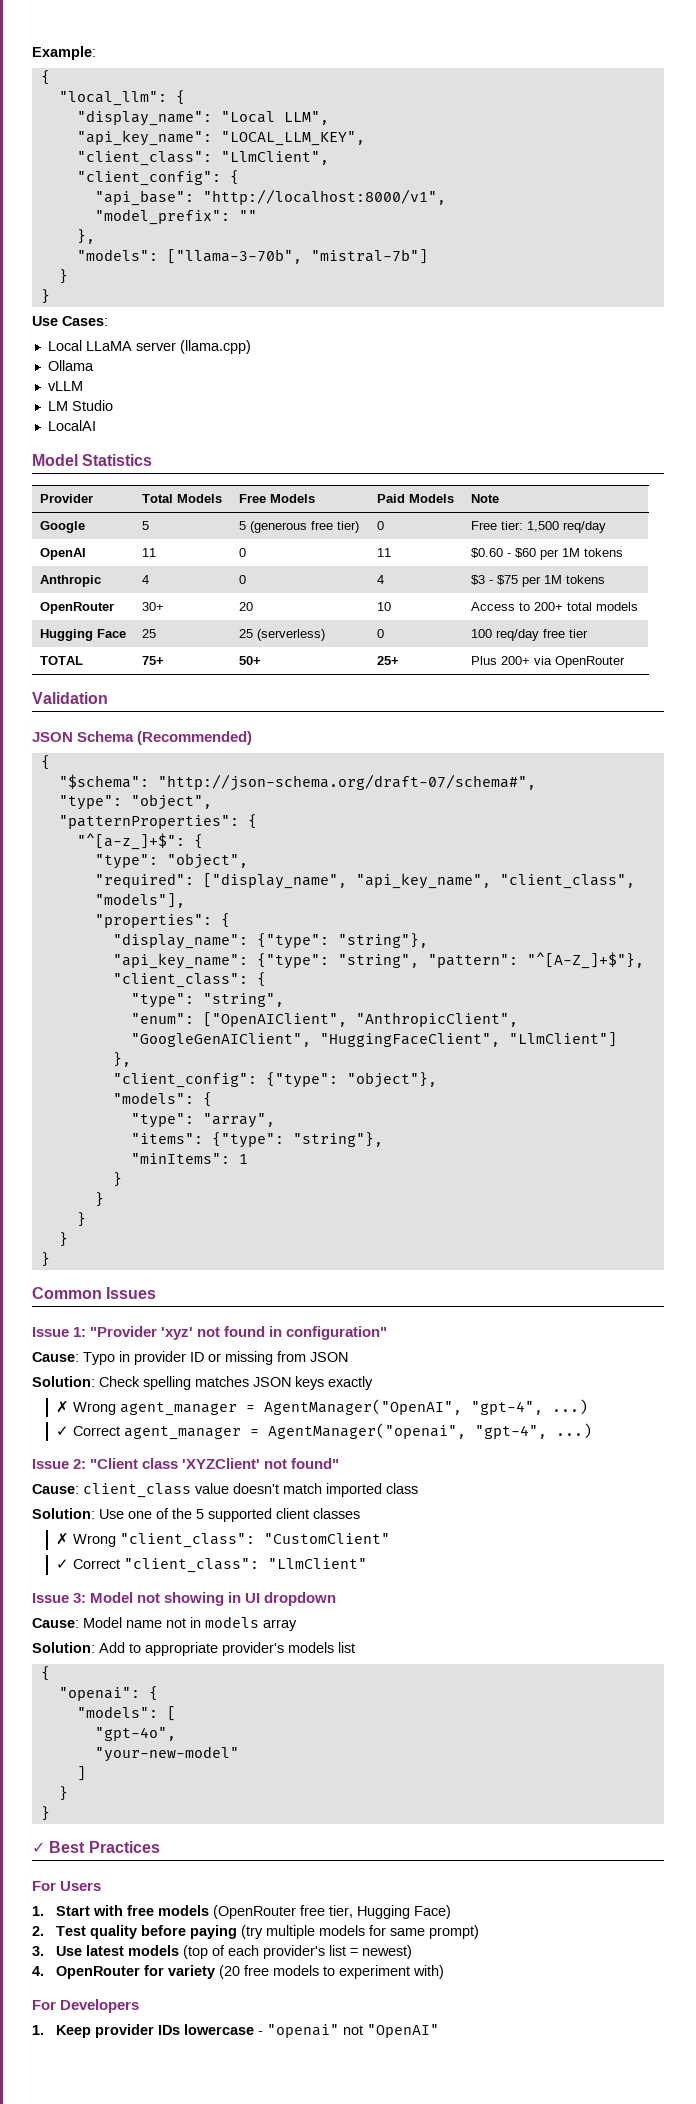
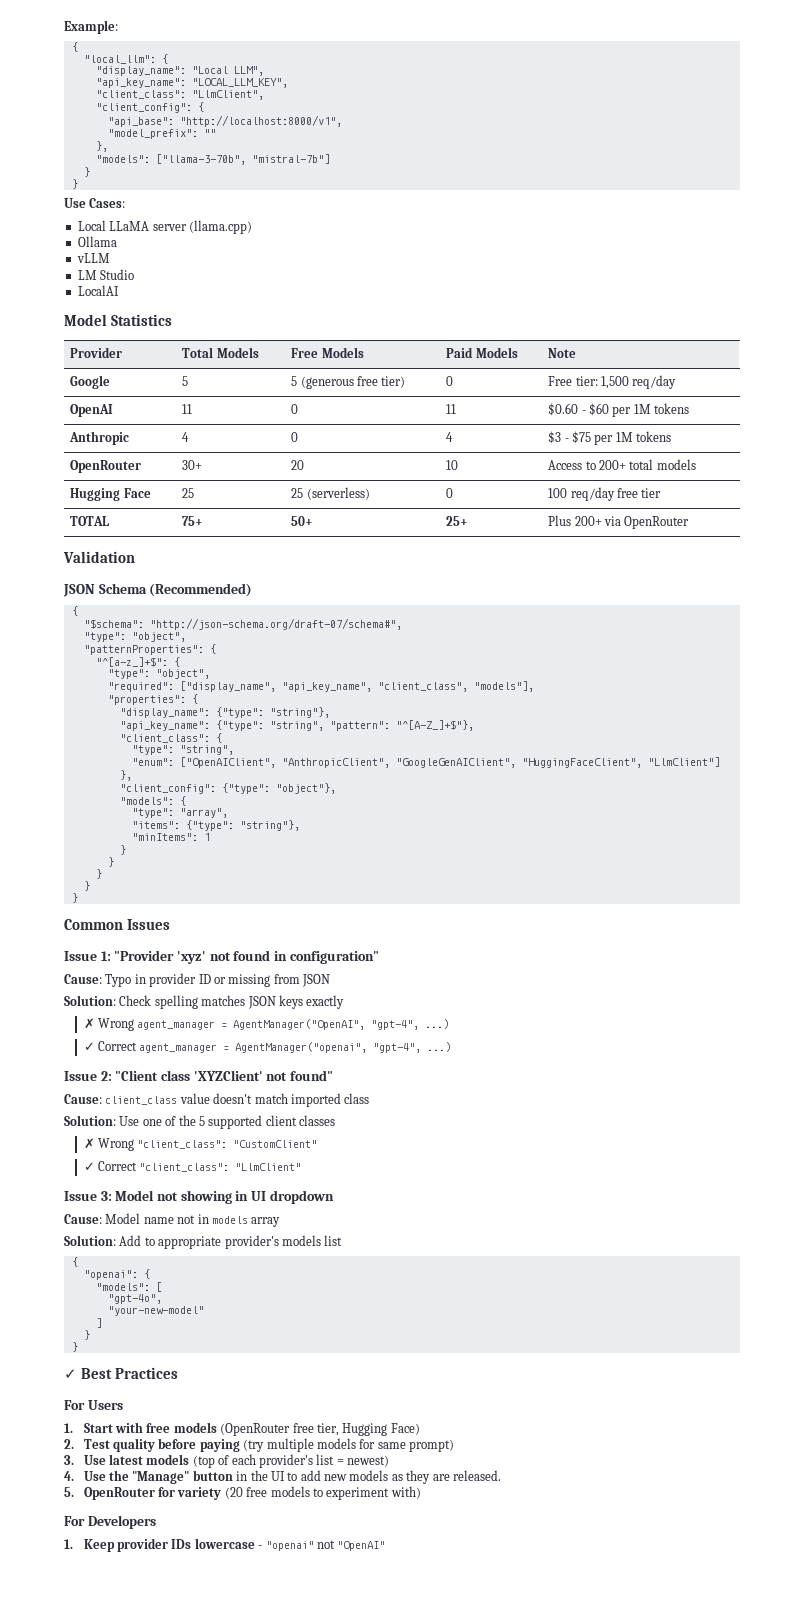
- 4. OpenRouter for variety (20 free models to experiment with)
+ 4. Use the "Manage" button in the UI to add new models as they are released.
+ 5. OpenRouter for variety (20 free models to experiment with)

